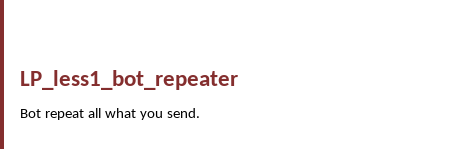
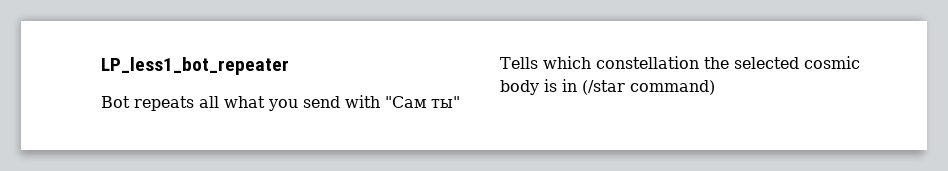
- Bot repeat all what you send.
+ Bot repeats all what you send with "Сам ты" Tells which constellation the selected cosmic body is in (/star command)

